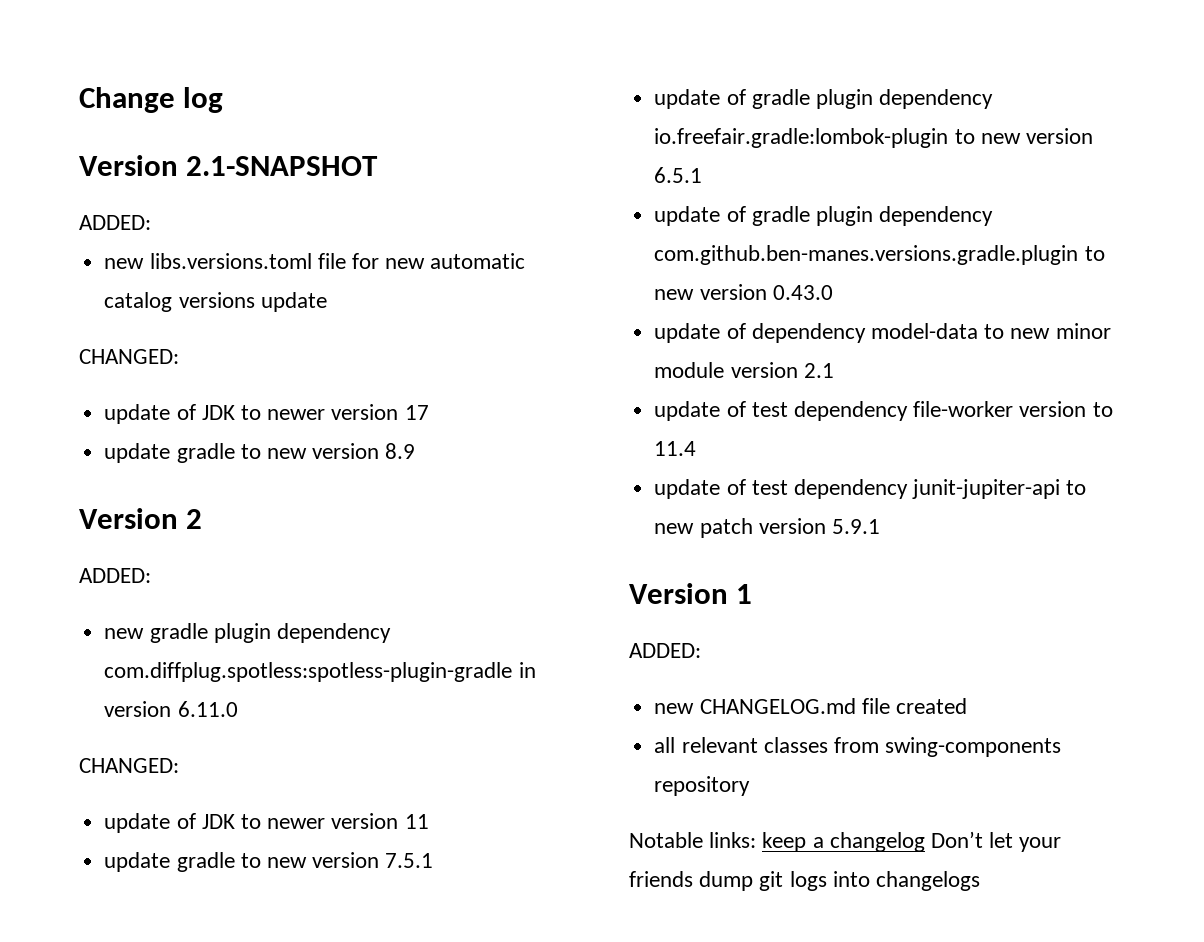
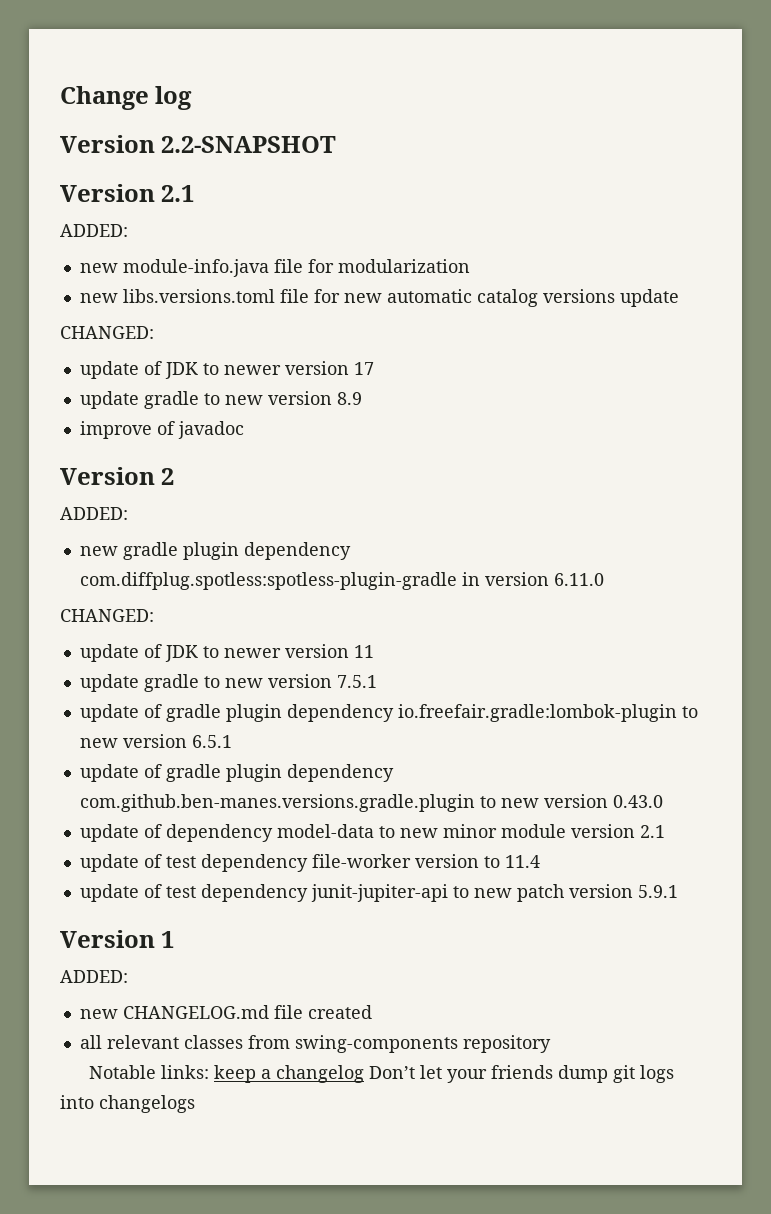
- Version 2.1-SNAPSHOT
+ Version 2.2-SNAPSHOT
+ Version 2.1
  ADDED:
+ new module-info.java file for modularization
+ improve of javadoc

